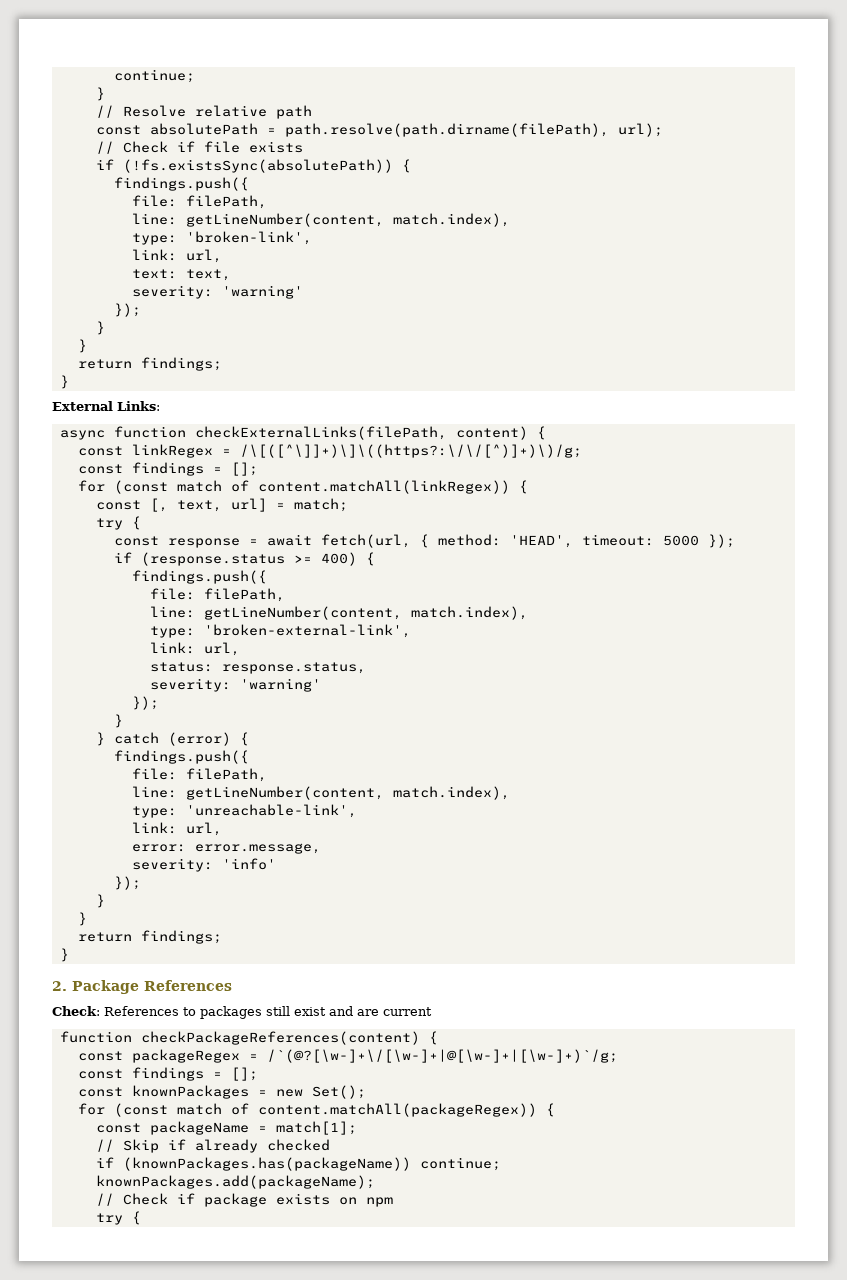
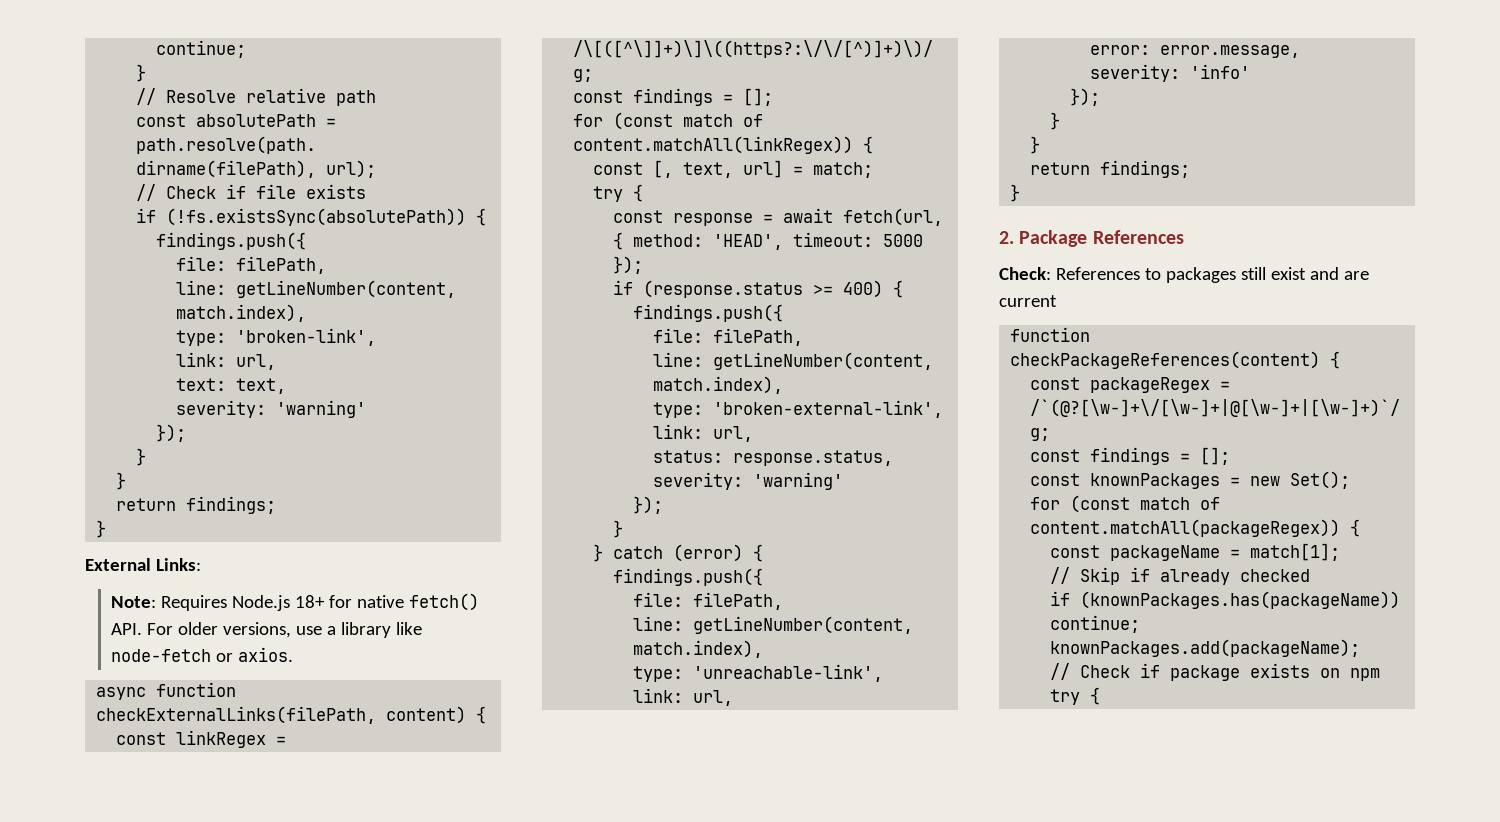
+ Note: Requires Node.js 18+ for native fetch() API. For older versions, use a library like node-fetch or axios.

